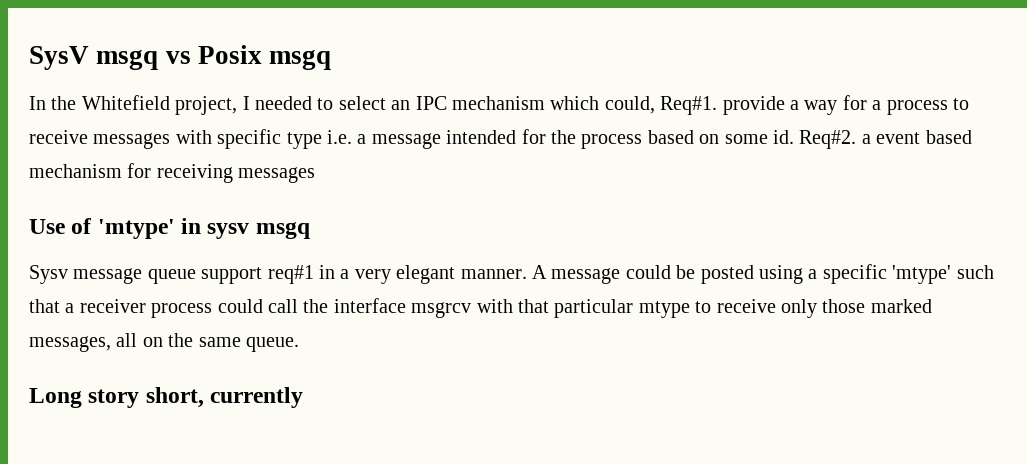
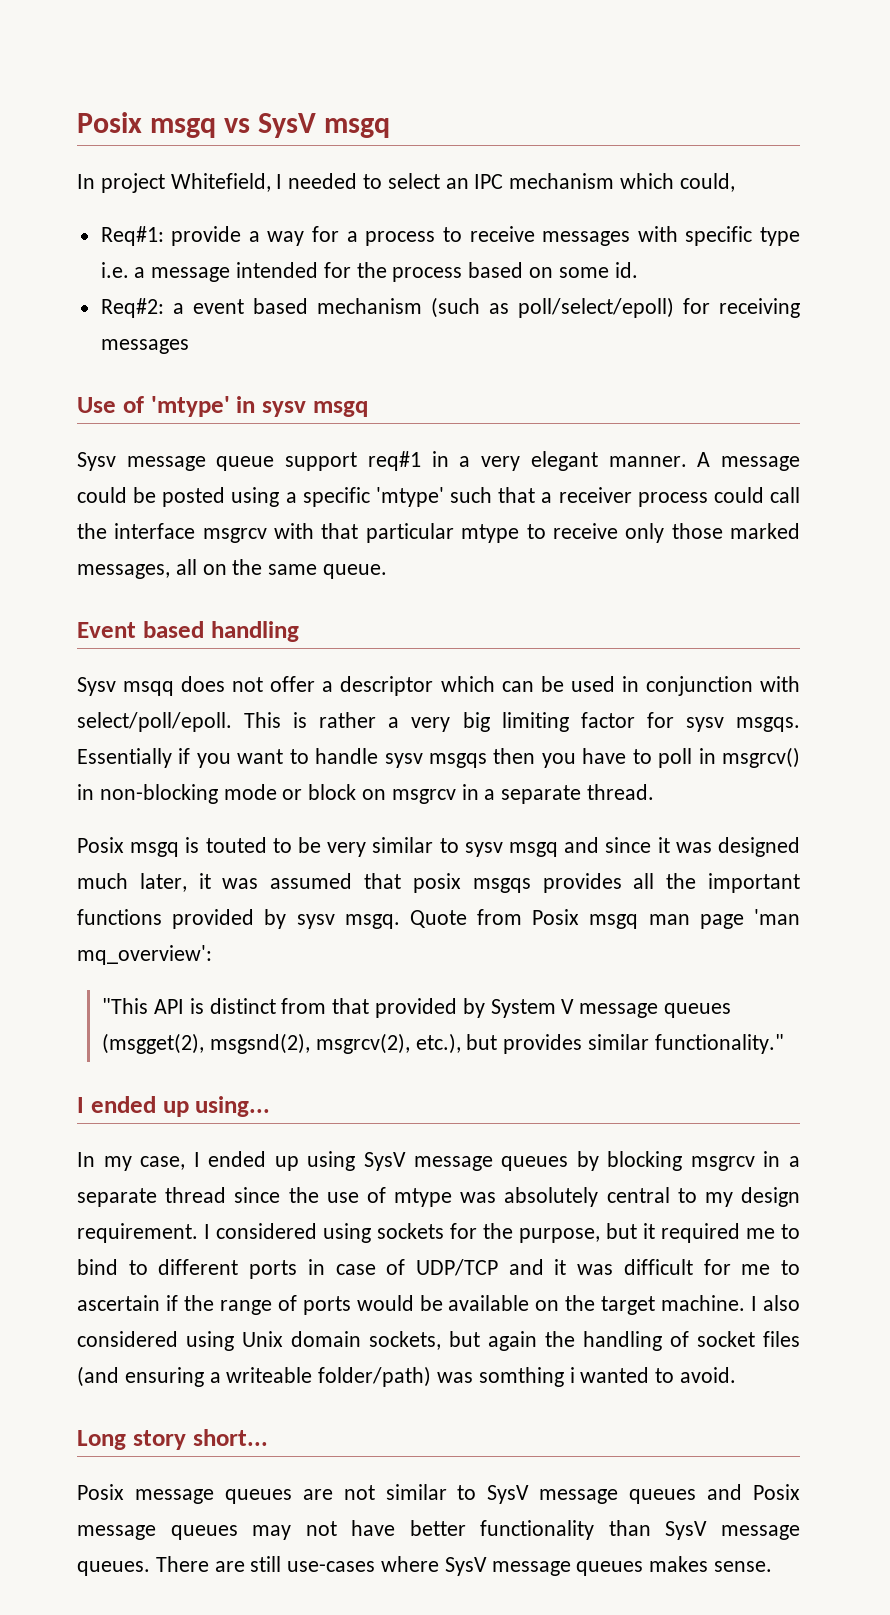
- SysV msgq vs Posix msgq
+ Posix msgq vs SysV msgq
- In the Whitefield project, I needed to select an IPC mechanism which could, Req#1. provide a way for a process to receive messages with specific type i.e. a message intended for the process based on some id. Req#2. a event based mechanism for receiving messages
+ In project Whitefield, I needed to select an IPC mechanism which could,
+ Req#1: provide a way for a process to receive messages with specific type i.e. a message intended for the process based on some id.
+ Req#2: a event based mechanism (such as poll/select/epoll) for receiving messages
- Long story short, currently
+ Event based handling
+ Sysv msqq does not offer a descriptor which can be used in conjunction with select/poll/epoll. This is rather a very big limiting factor for sysv msgqs. Essentially if you want to handle sysv msgqs then you have to poll in msgrcv() in non-blocking mode or block on msgrcv in a separate thread.
+ Posix msgq is touted to be very similar to sysv msgq and since it was designed much later, it was assumed that posix msgqs provides all the important functions provided by sysv msgq. Quote from Posix msgq man page 'man mq_overview':
+ "This API is distinct from that provided by System V message queues (msgget(2), msgsnd(2), msgrcv(2), etc.), but provides similar functionality."
+ I ended up using...
+ In my case, I ended up using SysV message queues by blocking msgrcv in a separate thread since the use of mtype was absolutely central to my design requirement. I considered using sockets for the purpose, but it required me to bind to different ports in case of UDP/TCP and it was difficult for me to ascertain if the range of ports would be available on the target machine. I also considered using Unix domain sockets, but again the handling of socket files (and ensuring a writeable folder/path) was somthing i wanted to avoid.
+ Long story short...
+ Posix message queues are not similar to SysV message queues and Posix message queues may not have better functionality than SysV message queues. There are still use-cases where SysV message queues makes sense.

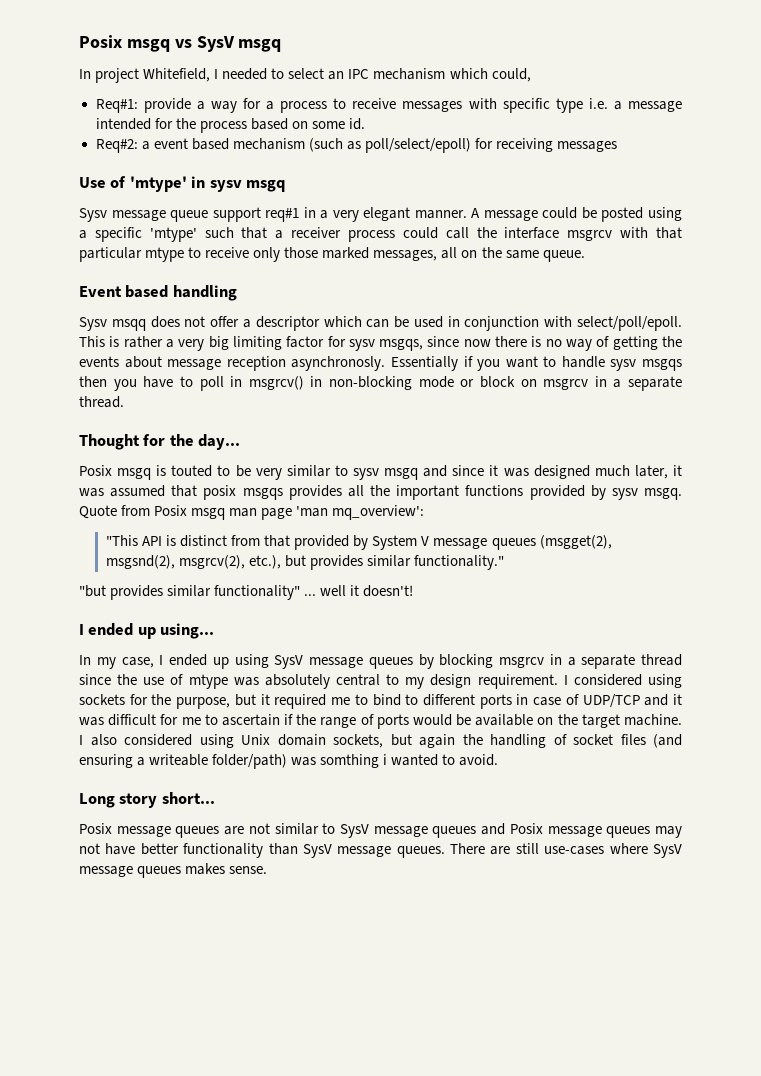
- This is rather a very big limiting factor for sysv msgqs.
+ This is rather a very big limiting factor for sysv msgqs, since now there is no way of getting the events about message reception asynchronosly.
+ Thought for the day...
+ "but provides similar functionality" ... well it doesn't!

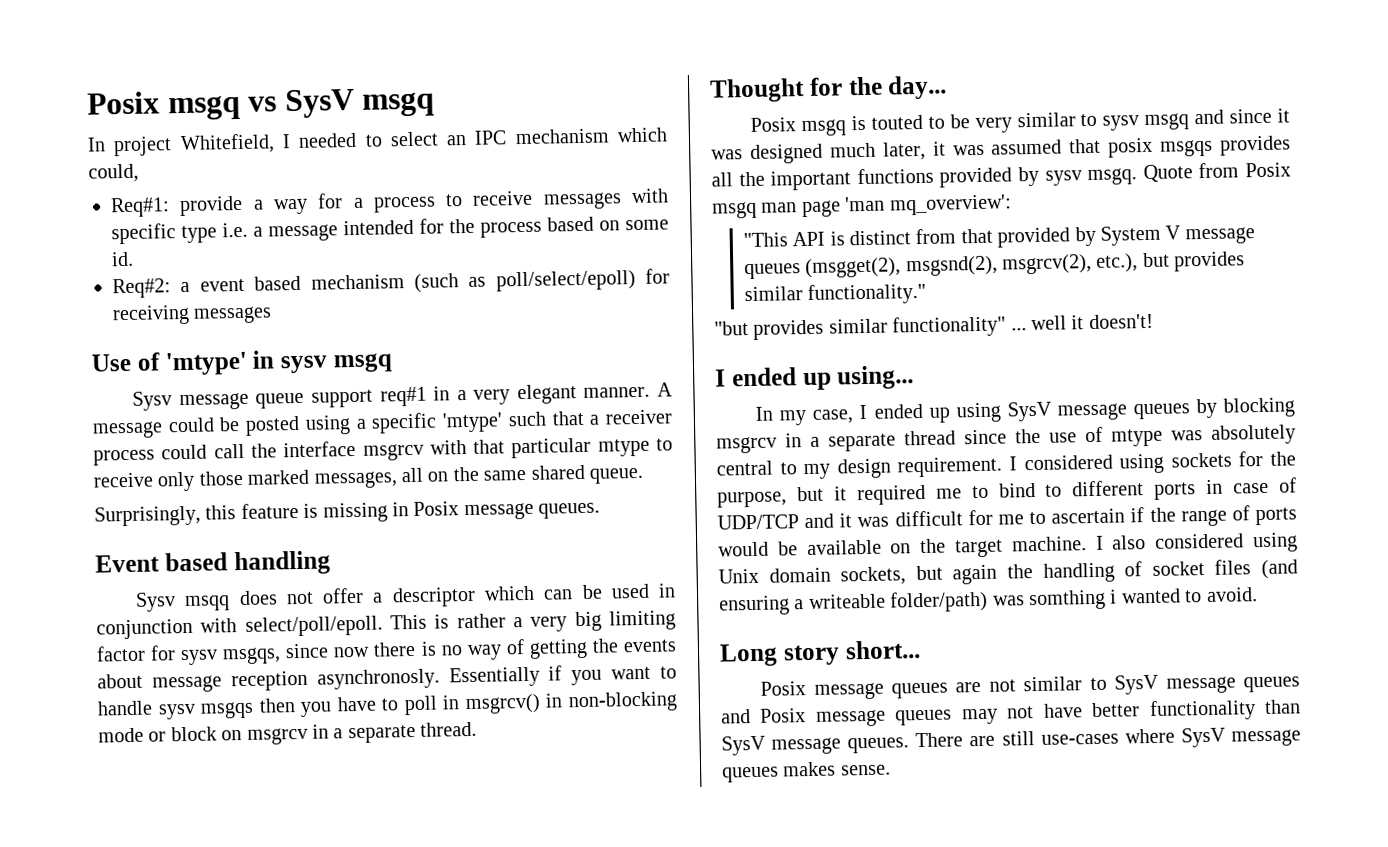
- A message could be posted using a specific 'mtype' such that a receiver process could call the interface msgrcv with that particular mtype to receive only those marked messages, all on the same queue.
+ A message could be posted using a specific 'mtype' such that a receiver process could call the interface msgrcv with that particular mtype to receive only those marked messages, all on the same shared queue.
+ Surprisingly, this feature is missing in Posix message queues.

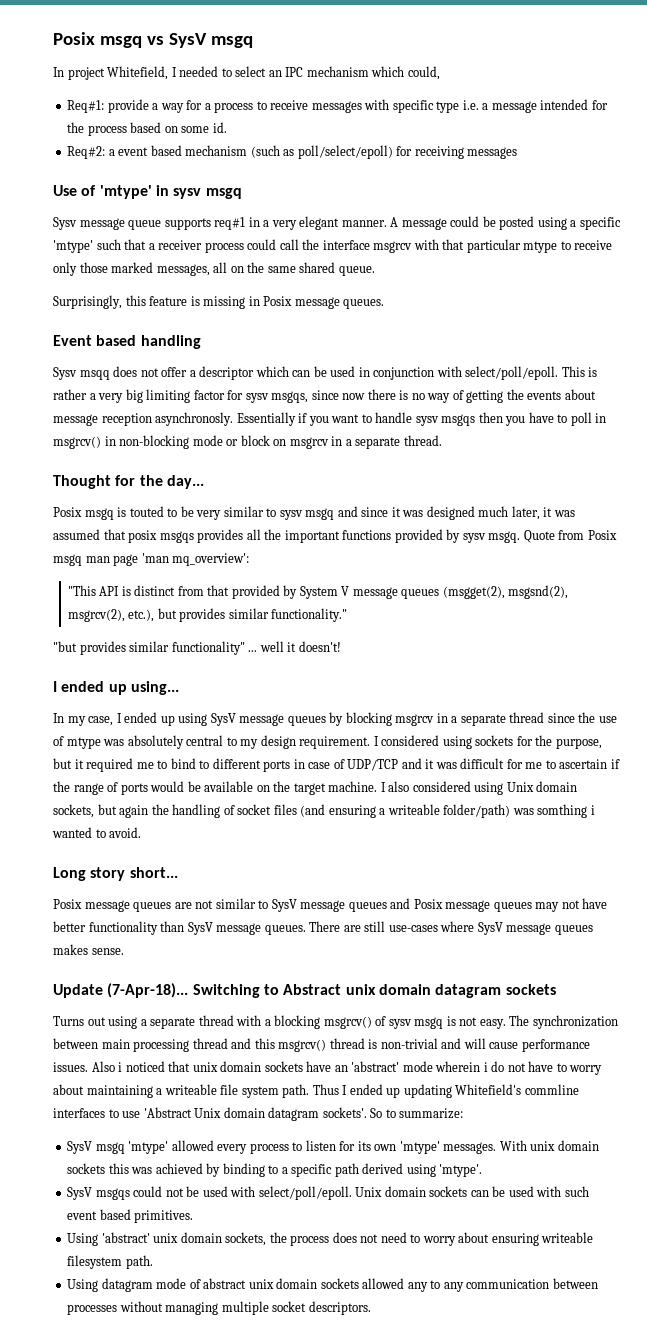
- Sysv message queue support req#1 in a very elegant manner.
+ Sysv message queue supports req#1 in a very elegant manner.
+ Update (7-Apr-18)... Switching to Abstract unix domain datagram sockets
+ Turns out using a separate thread with a blocking msgrcv() of sysv msgq is not easy. The synchronization between main processing thread and this msgrcv() thread is non-trivial and will cause performance issues. Also i noticed that unix domain sockets have an 'abstract' mode wherein i do not have to worry about maintaining a writeable file system path. Thus I ended up updating Whitefield's commline interfaces to use 'Abstract Unix domain datagram sockets'. So to summarize:
+ SysV msgq 'mtype' allowed every process to listen for its own 'mtype' messages. With unix domain sockets this was achieved by binding to a specific path derived using 'mtype'.
+ SysV msgqs could not be used with select/poll/epoll. Unix domain sockets can be used with such event based primitives.
+ Using 'abstract' unix domain sockets, the process does not need to worry about ensuring writeable filesystem path.
+ Using datagram mode of abstract unix domain sockets allowed any to any communication between processes without managing multiple socket descriptors.

